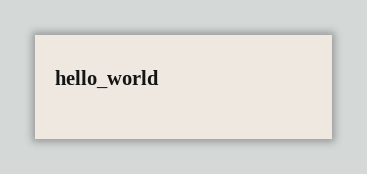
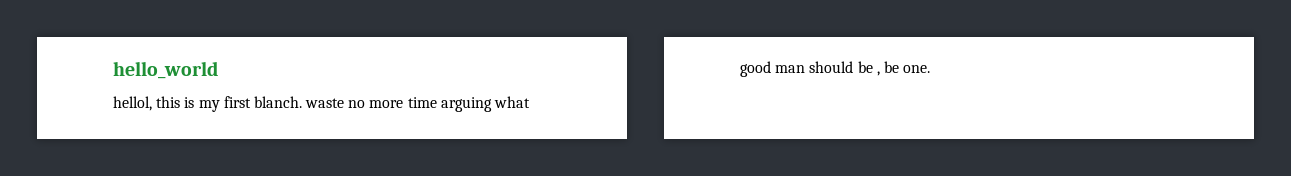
+ hellol, this is my first blanch. waste no more time arguing what good man should be , be one.

